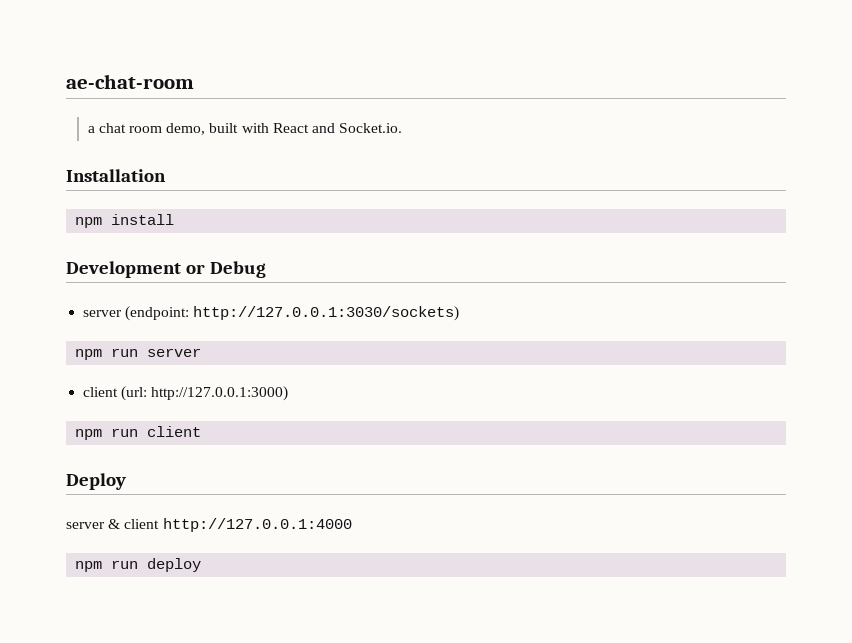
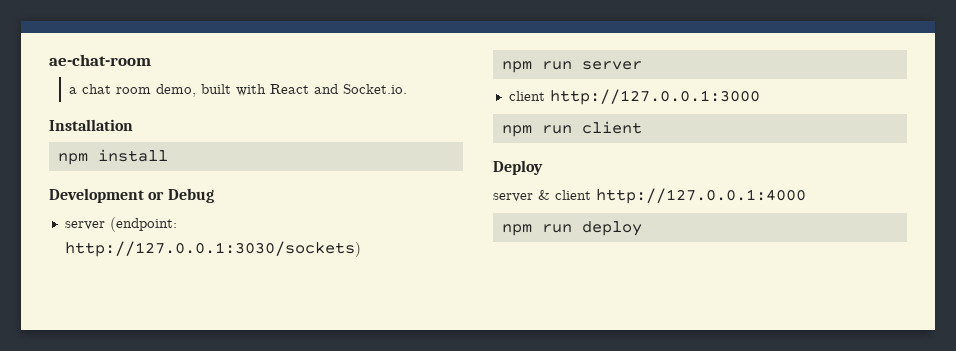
- client (url: http://127.0.0.1:3000)
+ client http://127.0.0.1:3000

